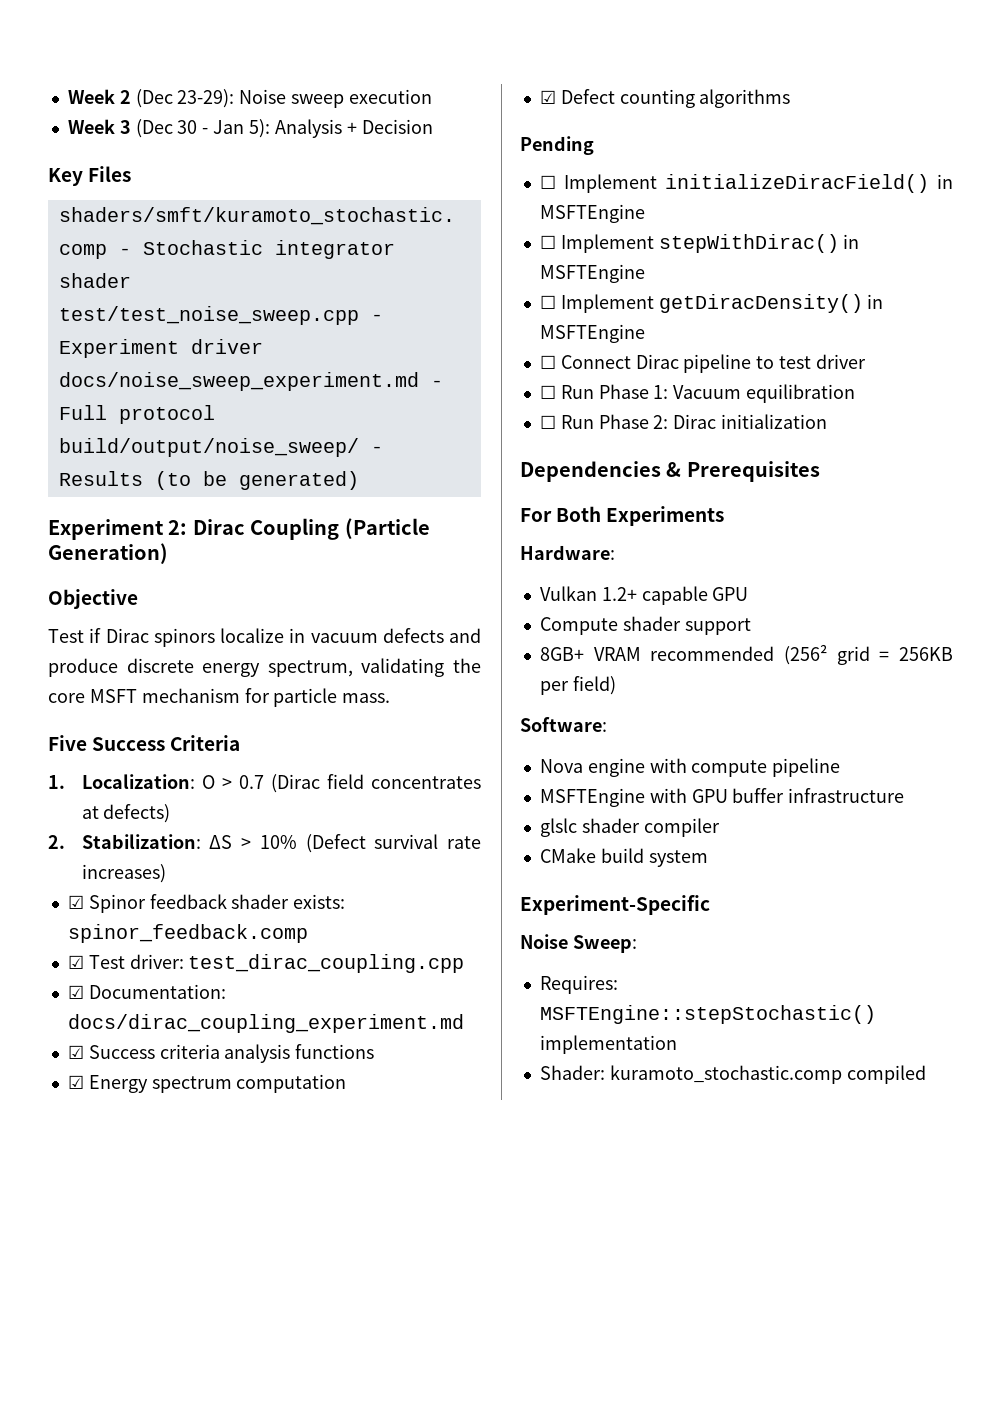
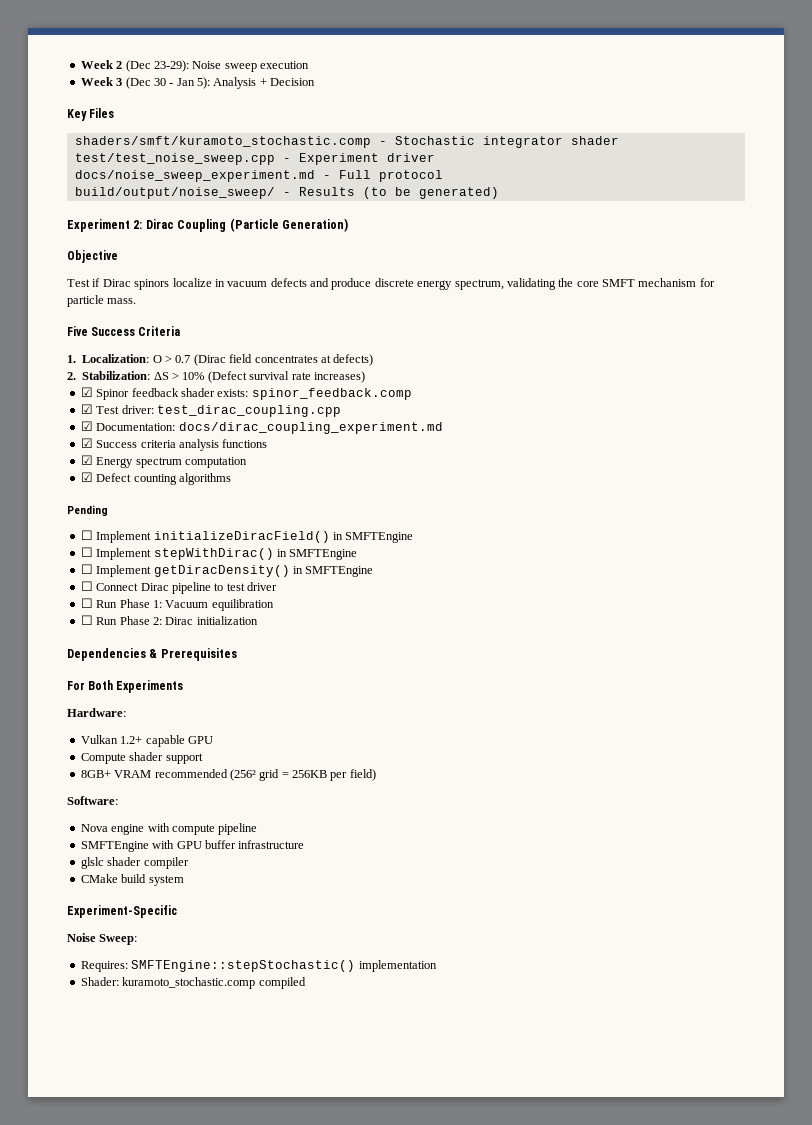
- Test if Dirac spinors localize in vacuum defects and produce discrete energy spectrum, validating the core MSFT mechanism for particle mass.
+ Test if Dirac spinors localize in vacuum defects and produce discrete energy spectrum, validating the core SMFT mechanism for particle mass.
- ☐ Implement initializeDiracField() in MSFTEngine
+ ☐ Implement initializeDiracField() in SMFTEngine
- ☐ Implement stepWithDirac() in MSFTEngine
+ ☐ Implement stepWithDirac() in SMFTEngine
- ☐ Implement getDiracDensity() in MSFTEngine
+ ☐ Implement getDiracDensity() in SMFTEngine
- MSFTEngine with GPU buffer infrastructure
+ SMFTEngine with GPU buffer infrastructure
- Requires: MSFTEngine::stepStochastic() implementation
+ Requires: SMFTEngine::stepStochastic() implementation

